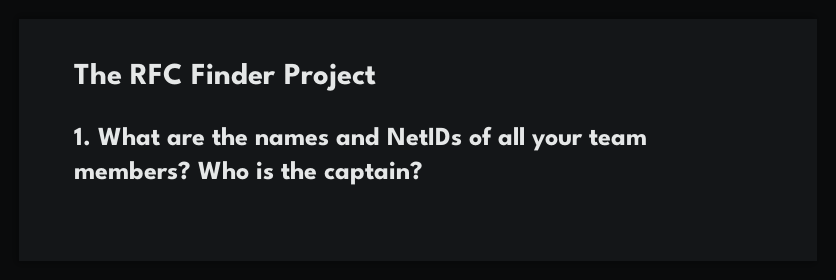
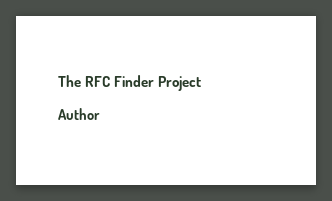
- 1. What are the names and NetIDs of all your team members? Who is the captain?
+ Author

